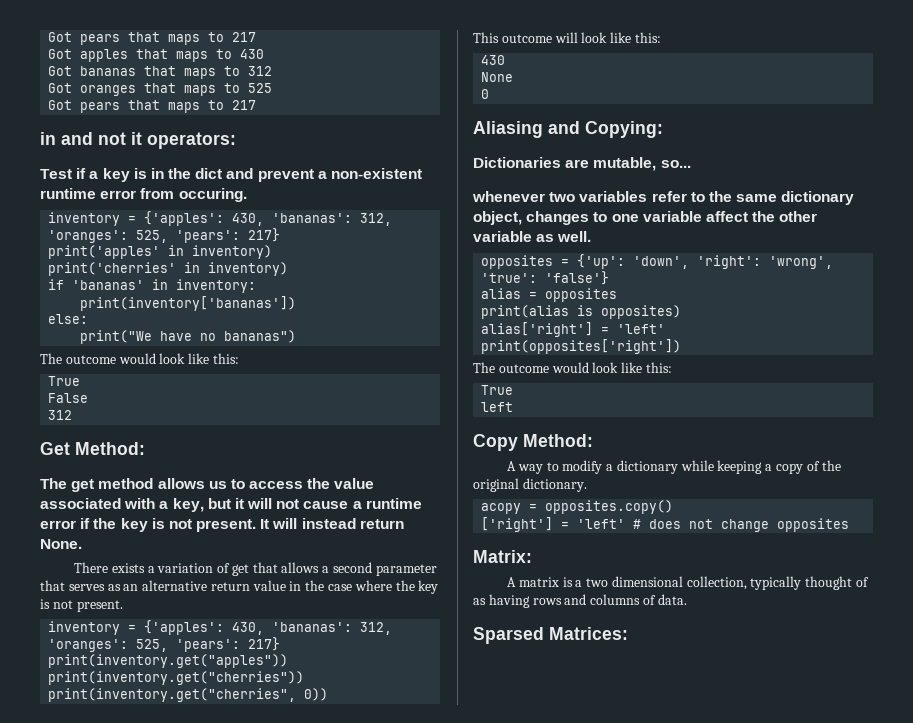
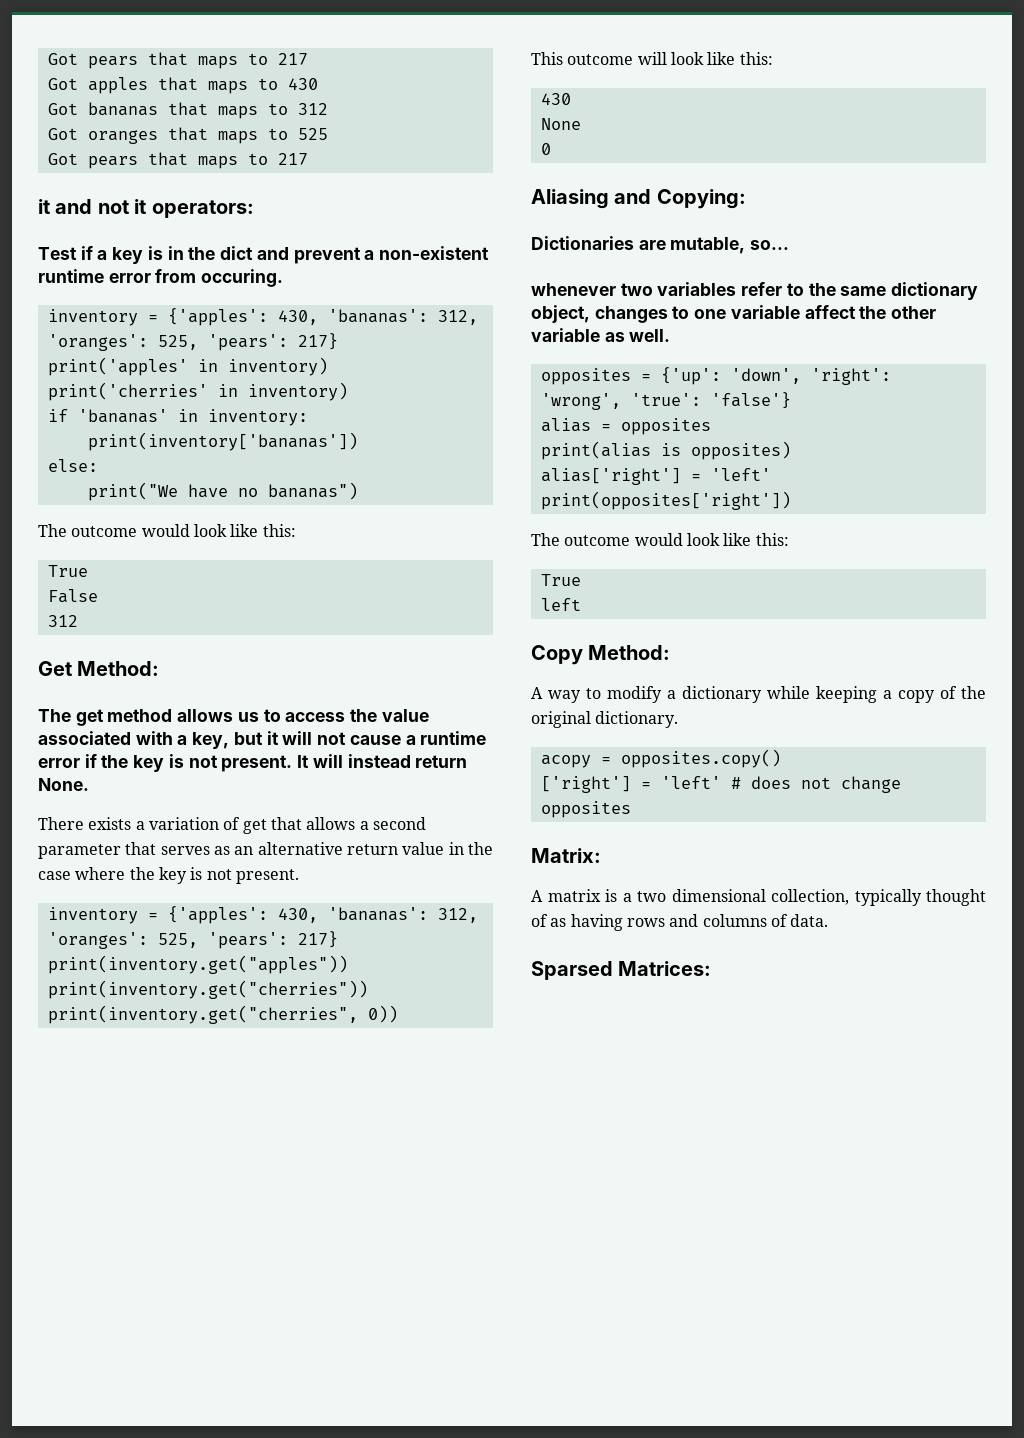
- in and not it operators:
+ it and not it operators:

